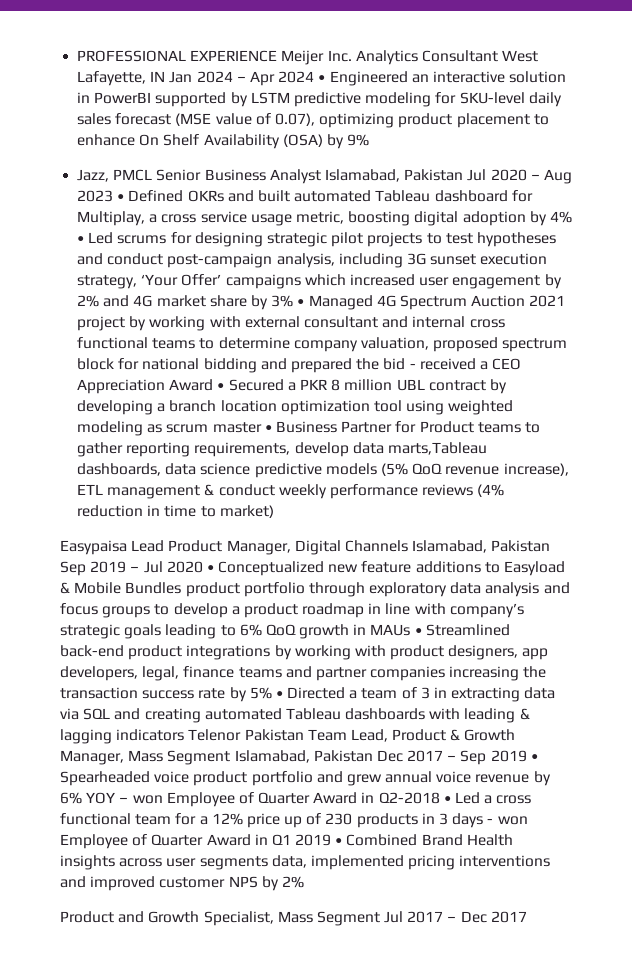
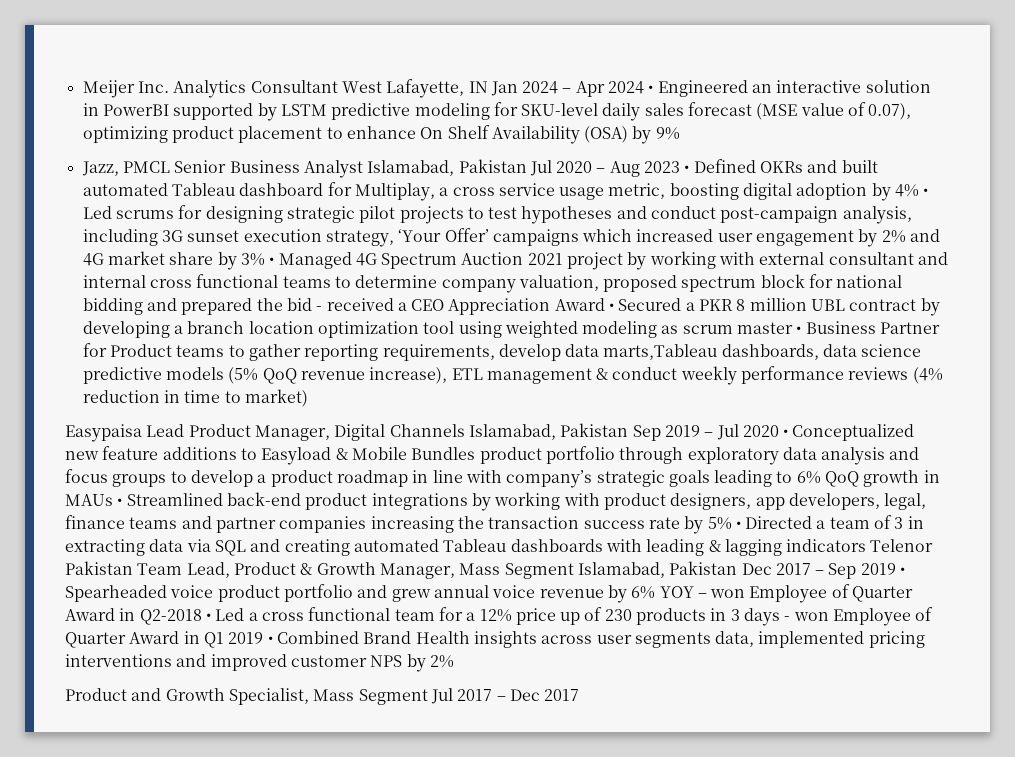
- PROFESSIONAL EXPERIENCE Meijer Inc. Analytics Consultant West Lafayette, IN Jan 2024 – Apr 2024 • Engineered an interactive solution in PowerBI supported by LSTM predictive modeling for SKU-level daily sales forecast (MSE value of 0.07), optimizing product placement to enhance On Shelf Availability (OSA) by 9%
+ Meijer Inc. Analytics Consultant West Lafayette, IN Jan 2024 – Apr 2024 • Engineered an interactive solution in PowerBI supported by LSTM predictive modeling for SKU-level daily sales forecast (MSE value of 0.07), optimizing product placement to enhance On Shelf Availability (OSA) by 9%

